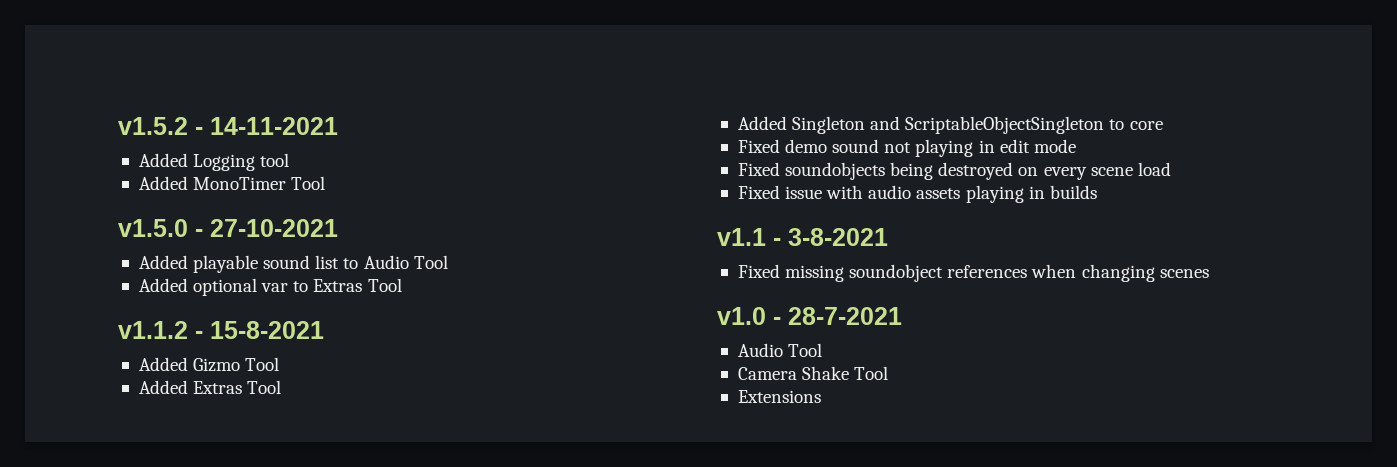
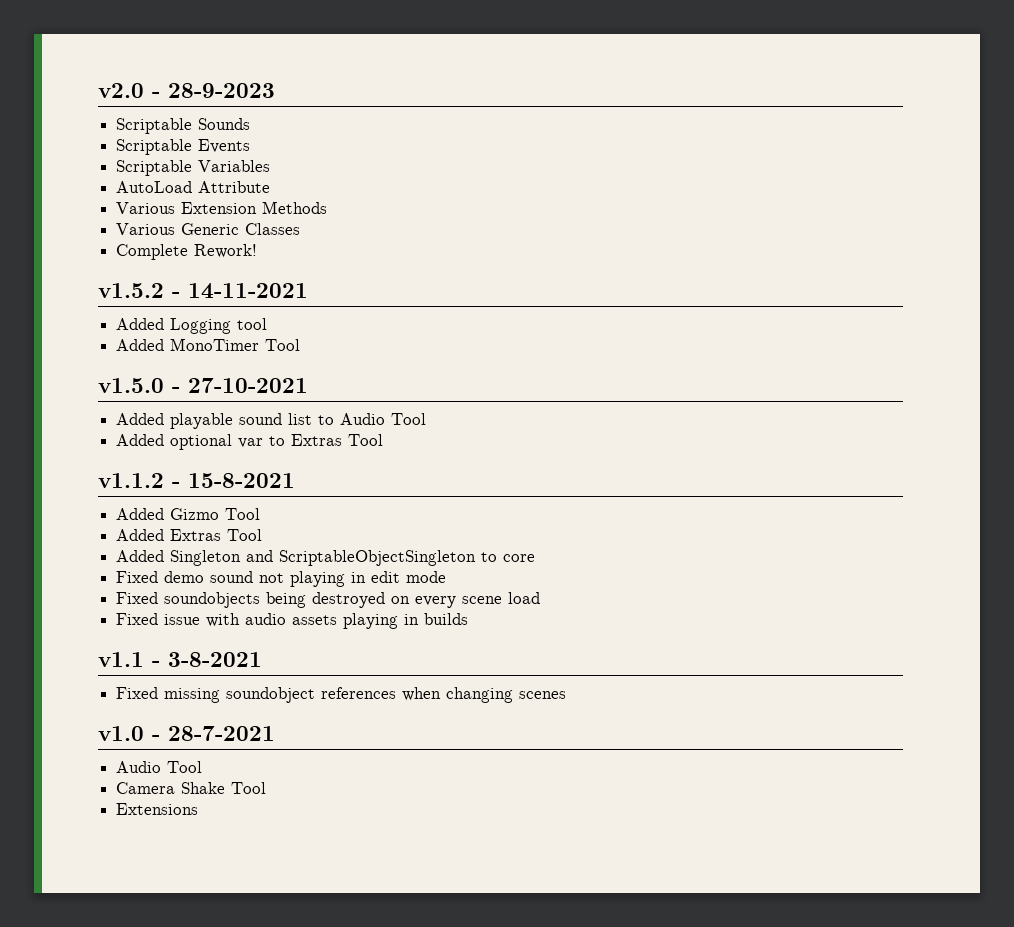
+ v2.0 - 28-9-2023
+ Scriptable Sounds
+ Scriptable Events
+ Scriptable Variables
+ AutoLoad Attribute
+ Various Extension Methods
+ Various Generic Classes
+ Complete Rework!

